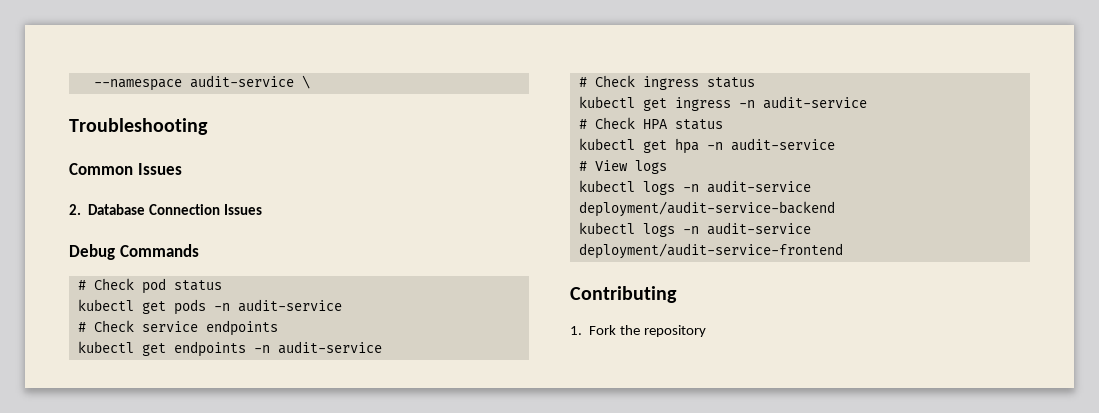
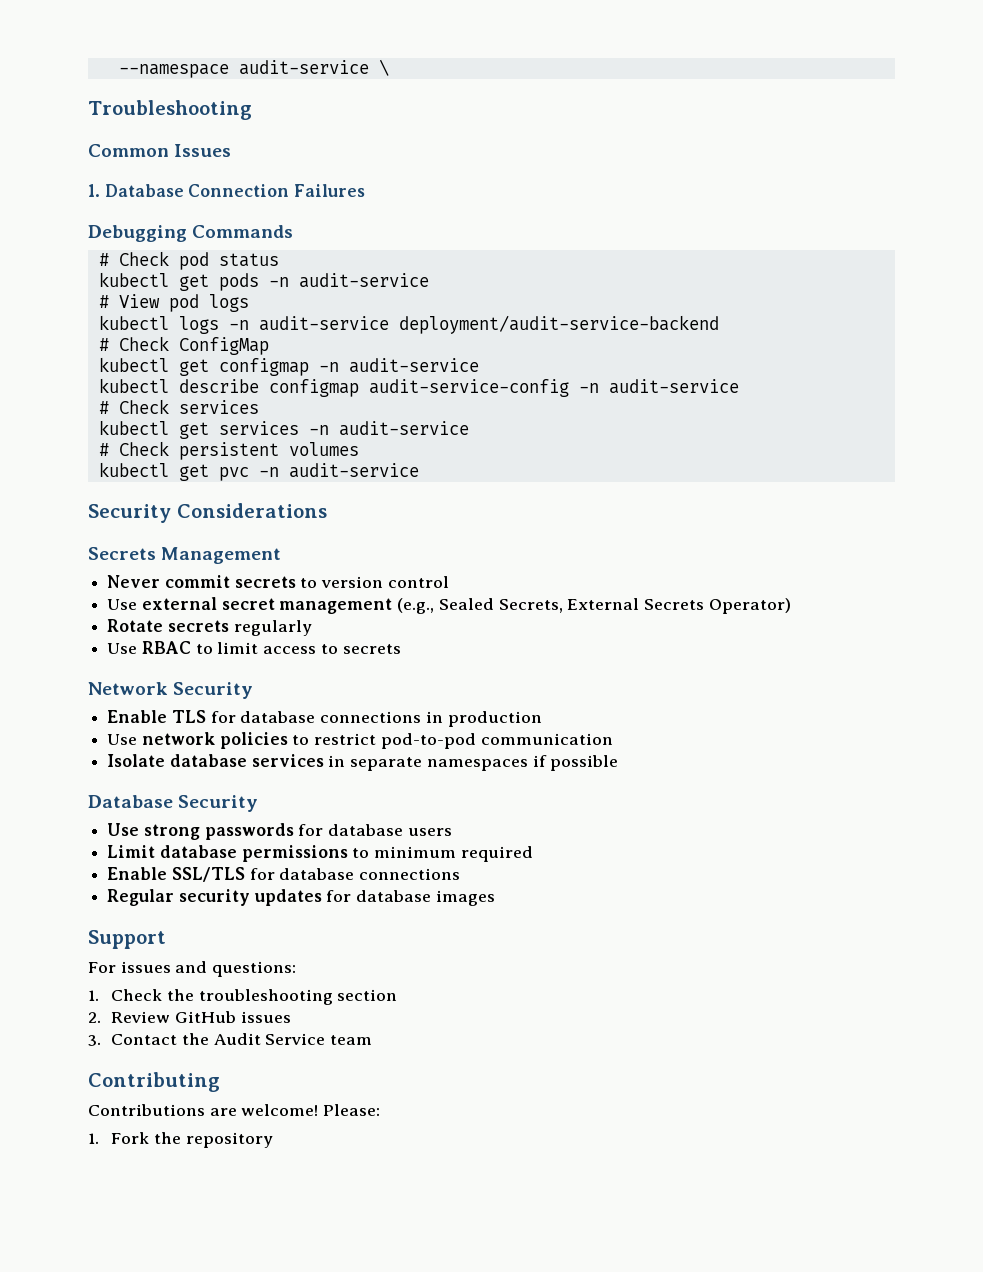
- 2. Database Connection Issues
- Debug Commands
+ 1. Database Connection Failures
+ Debugging Commands
- # Check service endpoints
- kubectl get endpoints -n audit-service
- # Check ingress status
- kubectl get ingress -n audit-service
- # Check HPA status
- kubectl get hpa -n audit-service
- # View logs
+ # View pod logs
- kubectl logs -n audit-service deployment/audit-service-frontend
+ # Check ConfigMap
+ kubectl get configmap -n audit-service
+ kubectl describe configmap audit-service-config -n audit-service
+ # Check services
+ kubectl get services -n audit-service
+ # Check persistent volumes
+ kubectl get pvc -n audit-service
+ Security Considerations
+ Secrets Management
+ Never commit secrets to version control
+ Use external secret management (e.g., Sealed Secrets, External Secrets Operator)
+ Rotate secrets regularly
+ Use RBAC to limit access to secrets
+ Network Security
+ Enable TLS for database connections in production
+ Use network policies to restrict pod-to-pod communication
+ Isolate database services in separate namespaces if possible
+ Database Security
+ Use strong passwords for database users
+ Limit database permissions to minimum required
+ Enable SSL/TLS for database connections
+ Regular security updates for database images
+ Support
+ For issues and questions:
+ 1. Check the troubleshooting section
+ 2. Review GitHub issues
+ 3. Contact the Audit Service team
  Contributing
+ Contributions are welcome! Please:

